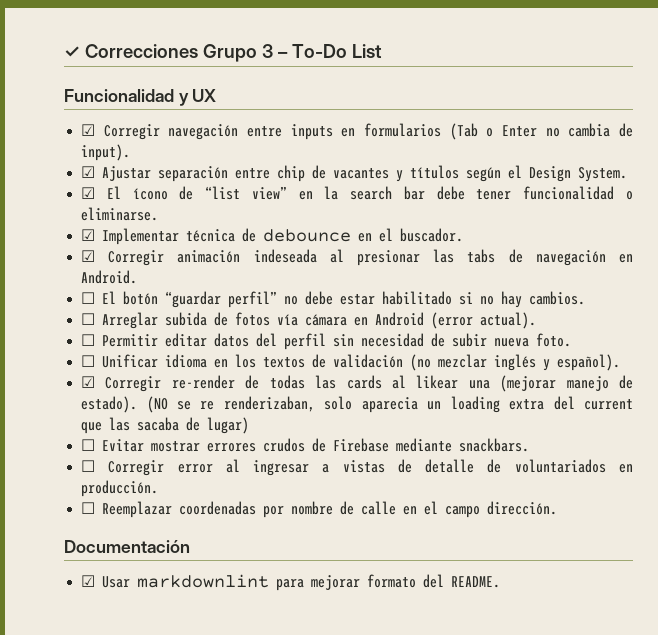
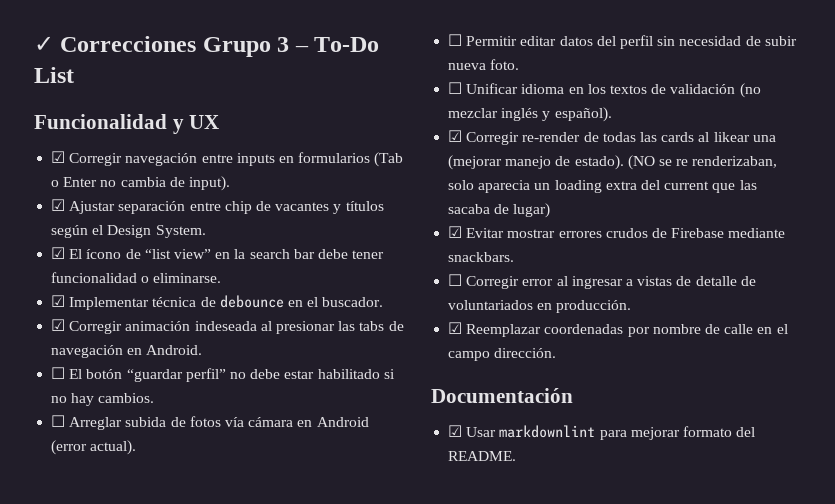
- ☐ Evitar mostrar errores crudos de Firebase mediante snackbars.
+ ☑ Evitar mostrar errores crudos de Firebase mediante snackbars.
- ☐ Reemplazar coordenadas por nombre de calle en el campo dirección.
+ ☑ Reemplazar coordenadas por nombre de calle en el campo dirección.

